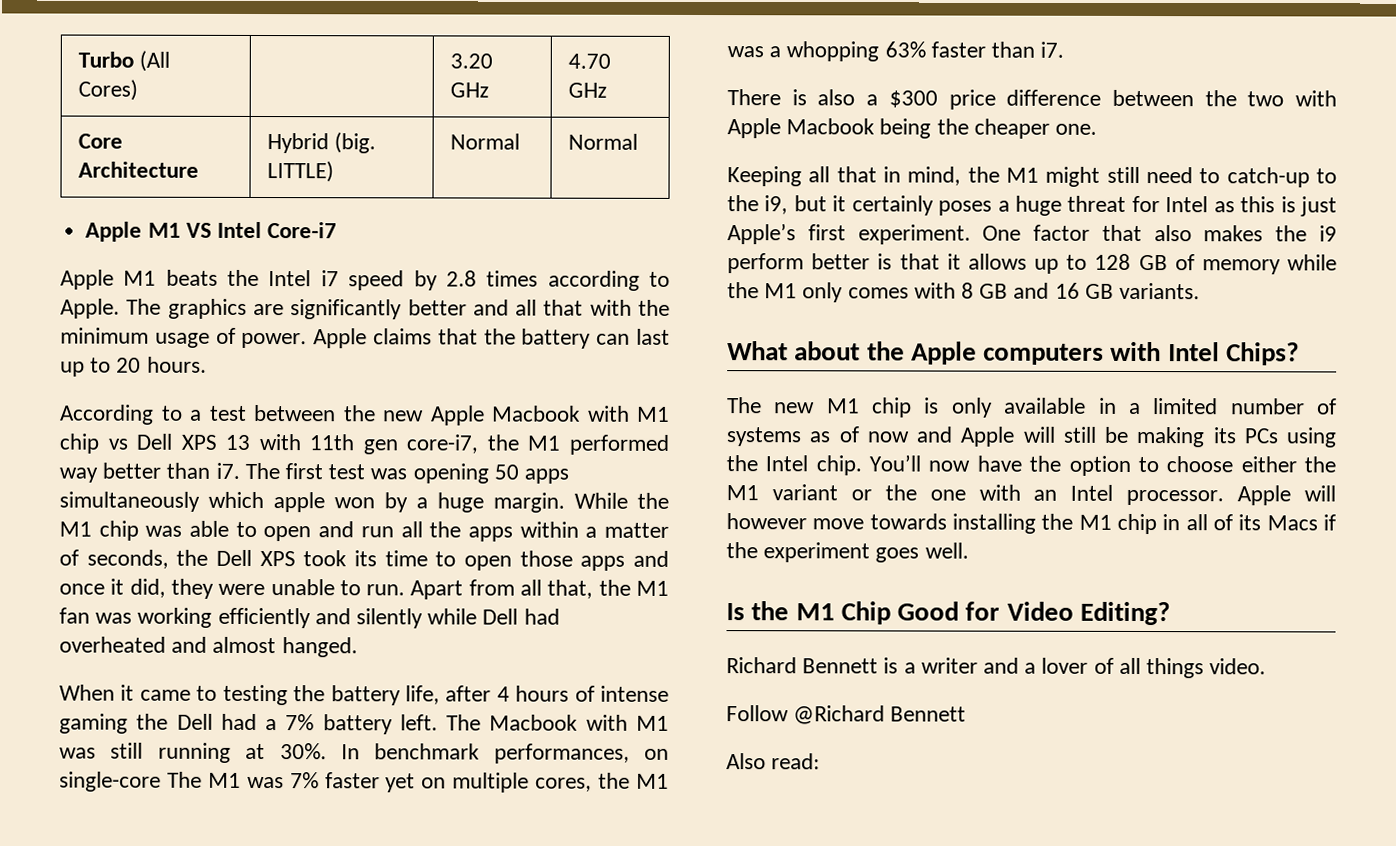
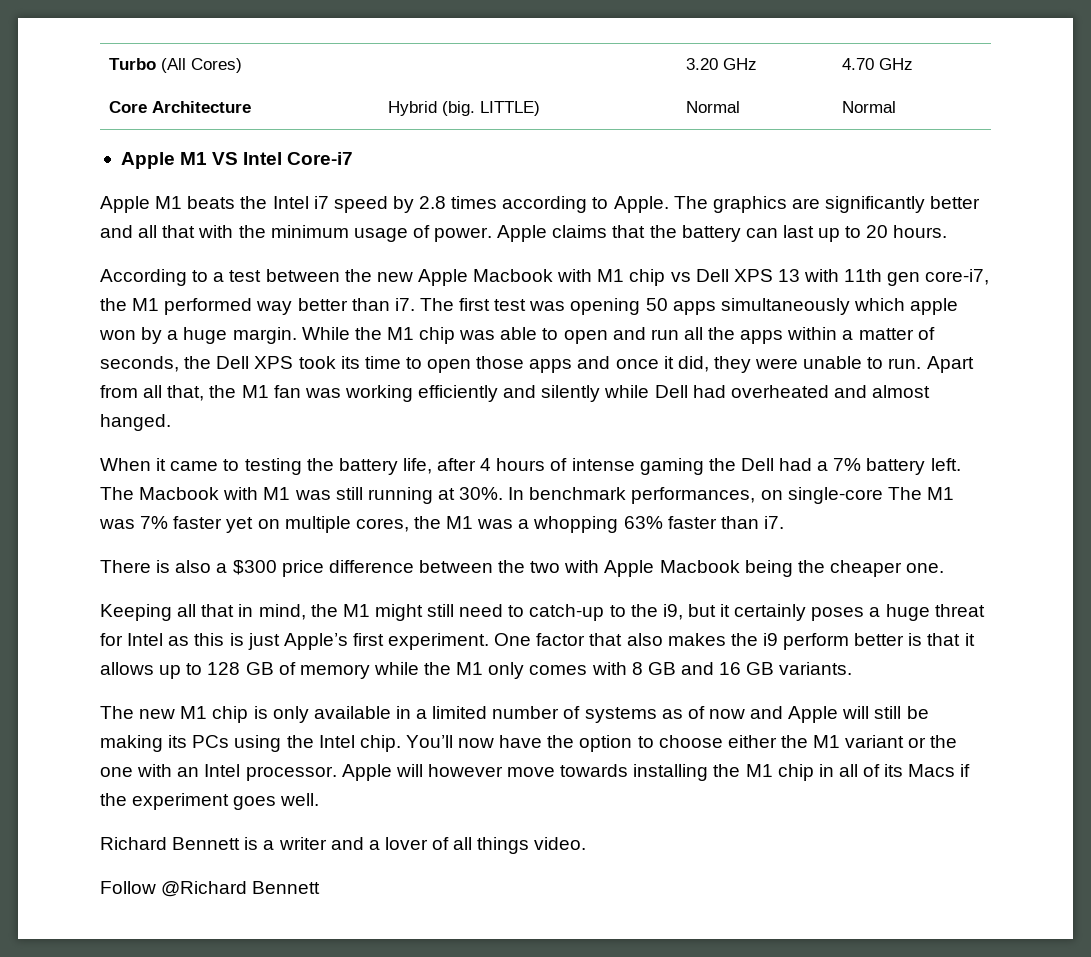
- What about the Apple computers with Intel Chips?
- Is the M1 Chip Good for Video Editing?
- Also read:

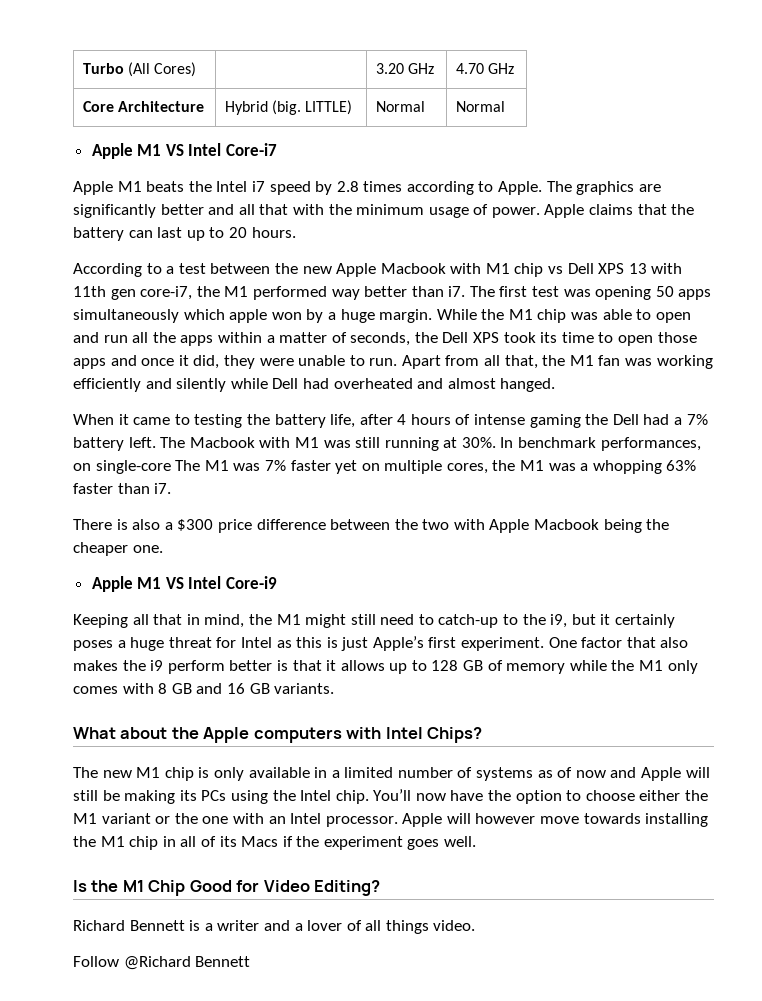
+ Apple M1 VS Intel Core-i9
+ What about the Apple computers with Intel Chips?
+ Is the M1 Chip Good for Video Editing?

